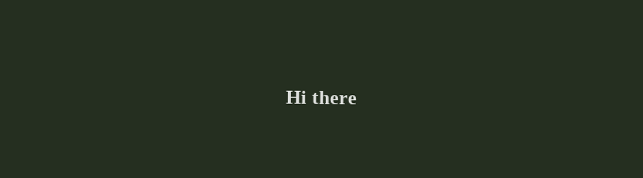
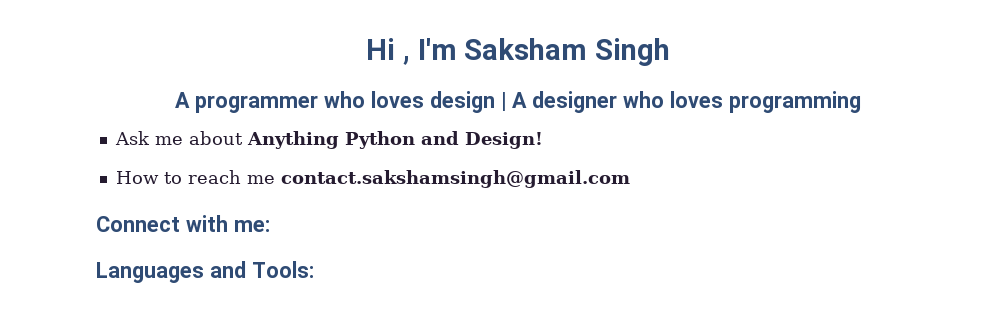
- Hi there
+ Hi , I'm Saksham Singh
+ A programmer who loves design | A designer who loves programming
+ Ask me about Anything Python and Design!
+ How to reach me contact.sakshamsingh@gmail.com
+ Connect with me:
+ Languages and Tools:

